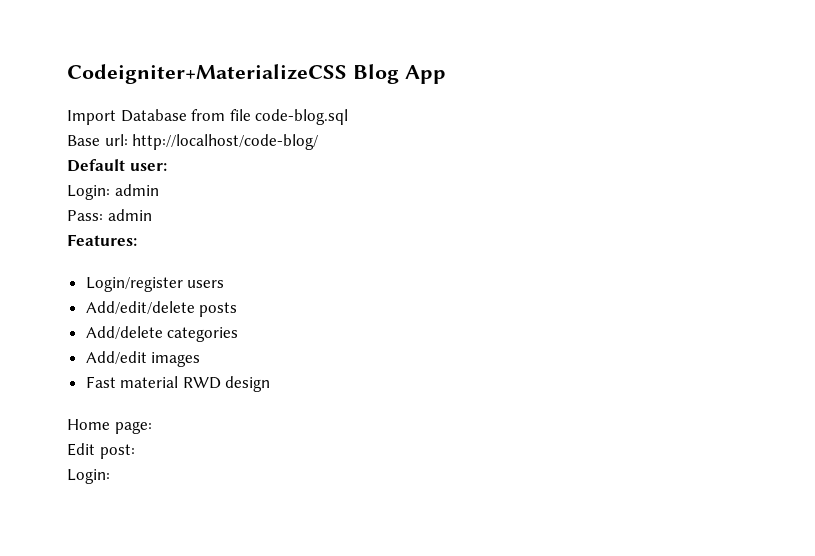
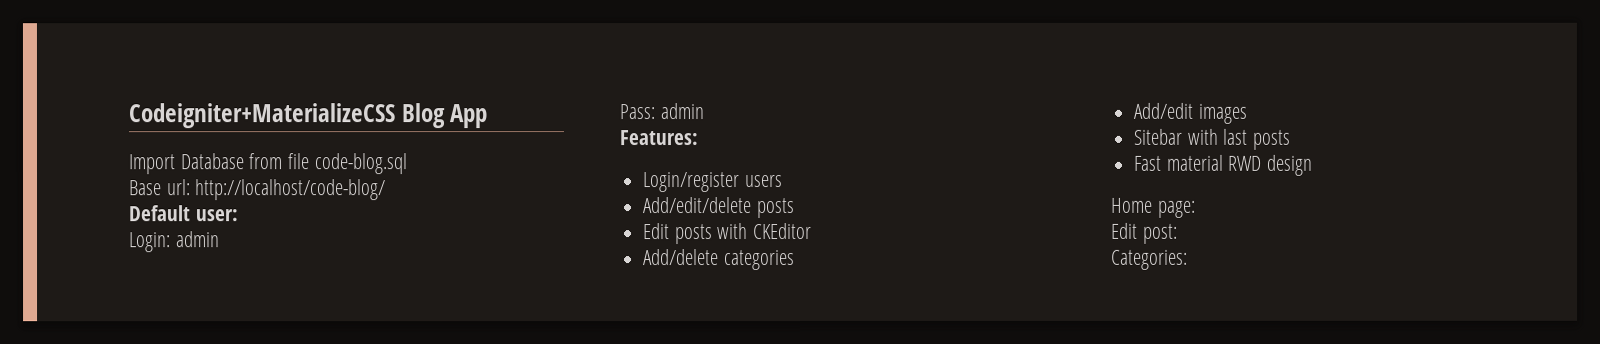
+ Edit posts with CKEditor
+ Sitebar with last posts
  Edit post:
- Login:
+ Categories:

